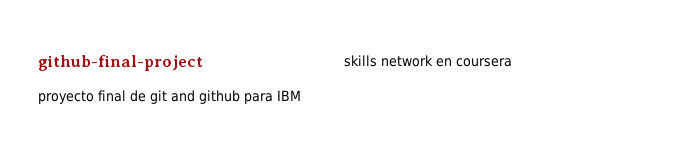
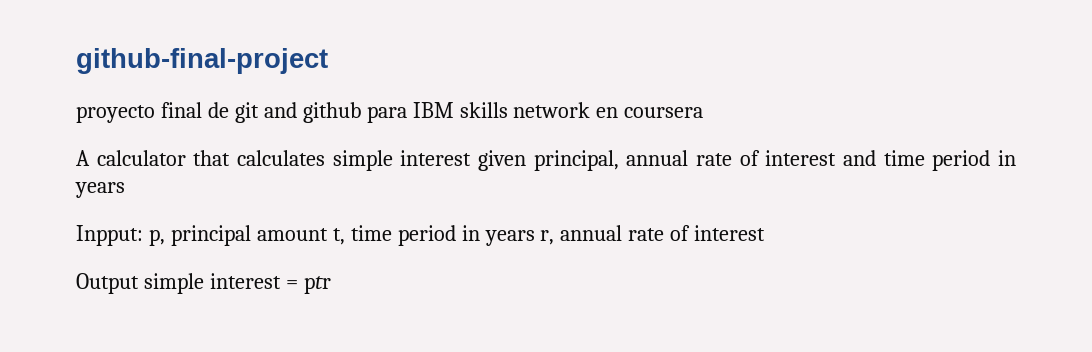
+ A calculator that calculates simple interest given principal, annual rate of interest and time period in years
+ Inpput: p, principal amount t, time period in years r, annual rate of interest
+ Output simple interest = ptr

